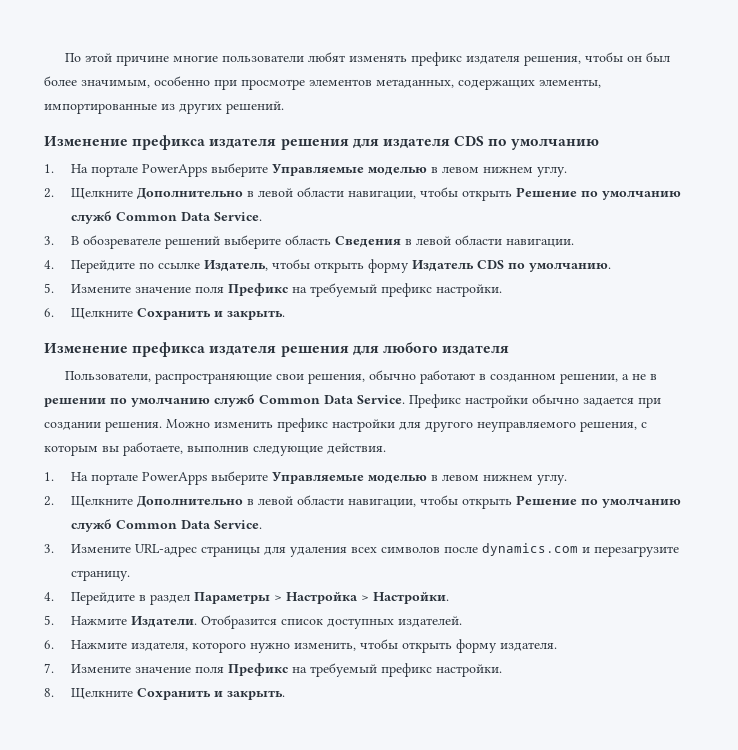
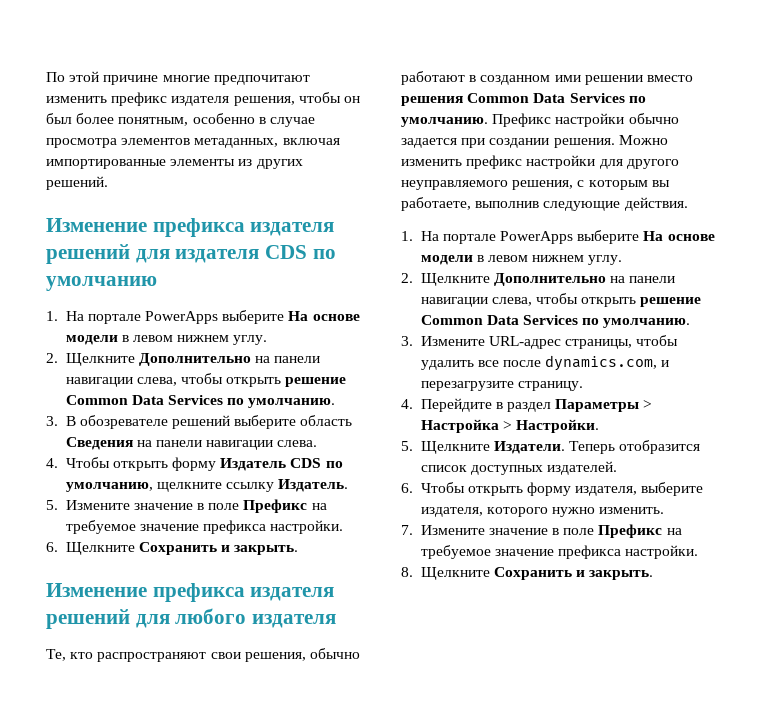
- По этой причине многие пользователи любят изменять префикс издателя решения, чтобы он был более значимым, особенно при просмотре элементов метаданных, содержащих элементы, импортированные из других решений.
+ По этой причине многие предпочитают изменить префикс издателя решения, чтобы он был более понятным, особенно в случае просмотра элементов метаданных, включая импортированные элементы из других решений.
- Изменение префикса издателя решения для издателя CDS по умолчанию
- 1. На портале PowerApps выберите Управляемые моделью в левом нижнем углу.
- 2. Щелкните Дополнительно в левой области навигации, чтобы открыть Решение по умолчанию служб Common Data Service.
+ Изменение префикса издателя решений для издателя CDS по умолчанию
+ 1. На портале PowerApps выберите На основе модели в левом нижнем углу.
+ 2. Щелкните Дополнительно на панели навигации слева, чтобы открыть решение Common Data Services по умолчанию.
- 3. В обозревателе решений выберите область Сведения в левой области навигации.
- 4. Перейдите по ссылке Издатель, чтобы открыть форму Издатель CDS по умолчанию.
+ 3. В обозревателе решений выберите область Сведения на панели навигации слева.
+ 4. Чтобы открыть форму Издатель CDS по умолчанию, щелкните ссылку Издатель.
- 5. Измените значение поля Префикс на требуемый префикс настройки.
+ 5. Измените значение в поле Префикс на требуемое значение префикса настройки.
- Изменение префикса издателя решения для любого издателя
+ Изменение префикса издателя решений для любого издателя
- Пользователи, распространяющие свои решения, обычно работают в созданном решении, а не в решении по умолчанию служб Common Data Service.
+ Те, кто распространяют свои решения, обычно работают в созданном ими решении вместо решения Common Data Services по умолчанию.
  Можно изменить префикс настройки для другого неуправляемого решения, с которым вы работаете, выполнив следующие действия.
- 1. На портале PowerApps выберите Управляемые моделью в левом нижнем углу.
- 2. Щелкните Дополнительно в левой области навигации, чтобы открыть Решение по умолчанию служб Common Data Service.
- 3. Измените URL-адрес страницы для удаления всех символов после dynamics.com и перезагрузите страницу.
+ 1. На портале PowerApps выберите На основе модели в левом нижнем углу.
+ 2. Щелкните Дополнительно на панели навигации слева, чтобы открыть решение Common Data Services по умолчанию.
+ 3. Измените URL-адрес страницы, чтобы удалить все после dynamics.com, и перезагрузите страницу.
- 5. Нажмите Издатели. Отобразится список доступных издателей.
+ 5. Щелкните Издатели. Теперь отобразится список доступных издателей.
- 6. Нажмите издателя, которого нужно изменить, чтобы открыть форму издателя.
- 7. Измените значение поля Префикс на требуемый префикс настройки.
+ 6. Чтобы открыть форму издателя, выберите издателя, которого нужно изменить.
+ 7. Измените значение в поле Префикс на требуемое значение префикса настройки.

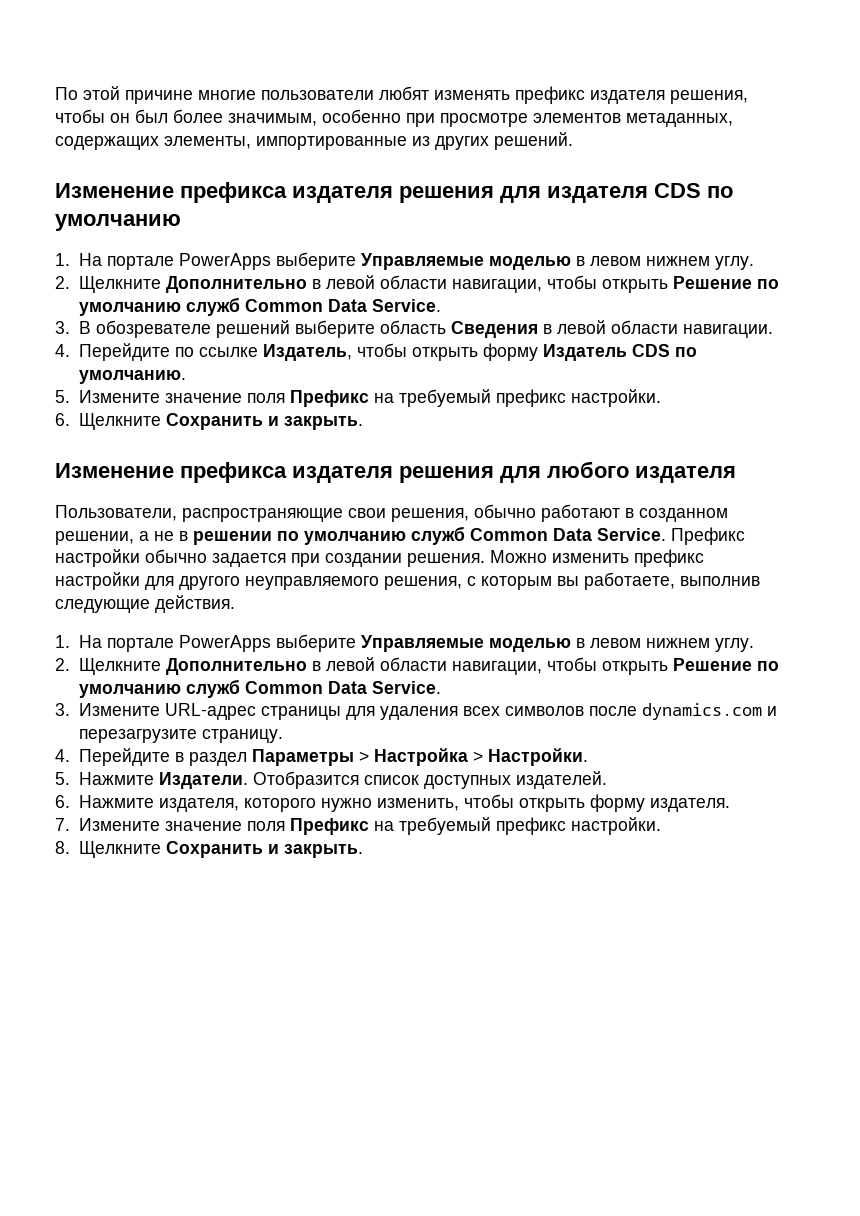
- По этой причине многие предпочитают изменить префикс издателя решения, чтобы он был более понятным, особенно в случае просмотра элементов метаданных, включая импортированные элементы из других решений.
+ По этой причине многие пользователи любят изменять префикс издателя решения, чтобы он был более значимым, особенно при просмотре элементов метаданных, содержащих элементы, импортированные из других решений.
- Изменение префикса издателя решений для издателя CDS по умолчанию
- 1. На портале PowerApps выберите На основе модели в левом нижнем углу.
- 2. Щелкните Дополнительно на панели навигации слева, чтобы открыть решение Common Data Services по умолчанию.
+ Изменение префикса издателя решения для издателя CDS по умолчанию
+ 1. На портале PowerApps выберите Управляемые моделью в левом нижнем углу.
+ 2. Щелкните Дополнительно в левой области навигации, чтобы открыть Решение по умолчанию служб Common Data Service.
- 3. В обозревателе решений выберите область Сведения на панели навигации слева.
- 4. Чтобы открыть форму Издатель CDS по умолчанию, щелкните ссылку Издатель.
+ 3. В обозревателе решений выберите область Сведения в левой области навигации.
+ 4. Перейдите по ссылке Издатель, чтобы открыть форму Издатель CDS по умолчанию.
- 5. Измените значение в поле Префикс на требуемое значение префикса настройки.
+ 5. Измените значение поля Префикс на требуемый префикс настройки.
- Изменение префикса издателя решений для любого издателя
+ Изменение префикса издателя решения для любого издателя
- Те, кто распространяют свои решения, обычно работают в созданном ими решении вместо решения Common Data Services по умолчанию.
+ Пользователи, распространяющие свои решения, обычно работают в созданном решении, а не в решении по умолчанию служб Common Data Service.
  Можно изменить префикс настройки для другого неуправляемого решения, с которым вы работаете, выполнив следующие действия.
- 1. На портале PowerApps выберите На основе модели в левом нижнем углу.
- 2. Щелкните Дополнительно на панели навигации слева, чтобы открыть решение Common Data Services по умолчанию.
- 3. Измените URL-адрес страницы, чтобы удалить все после dynamics.com, и перезагрузите страницу.
+ 1. На портале PowerApps выберите Управляемые моделью в левом нижнем углу.
+ 2. Щелкните Дополнительно в левой области навигации, чтобы открыть Решение по умолчанию служб Common Data Service.
+ 3. Измените URL-адрес страницы для удаления всех символов после dynamics.com и перезагрузите страницу.
- 5. Щелкните Издатели. Теперь отобразится список доступных издателей.
+ 5. Нажмите Издатели. Отобразится список доступных издателей.
- 6. Чтобы открыть форму издателя, выберите издателя, которого нужно изменить.
- 7. Измените значение в поле Префикс на требуемое значение префикса настройки.
+ 6. Нажмите издателя, которого нужно изменить, чтобы открыть форму издателя.
+ 7. Измените значение поля Префикс на требуемый префикс настройки.

